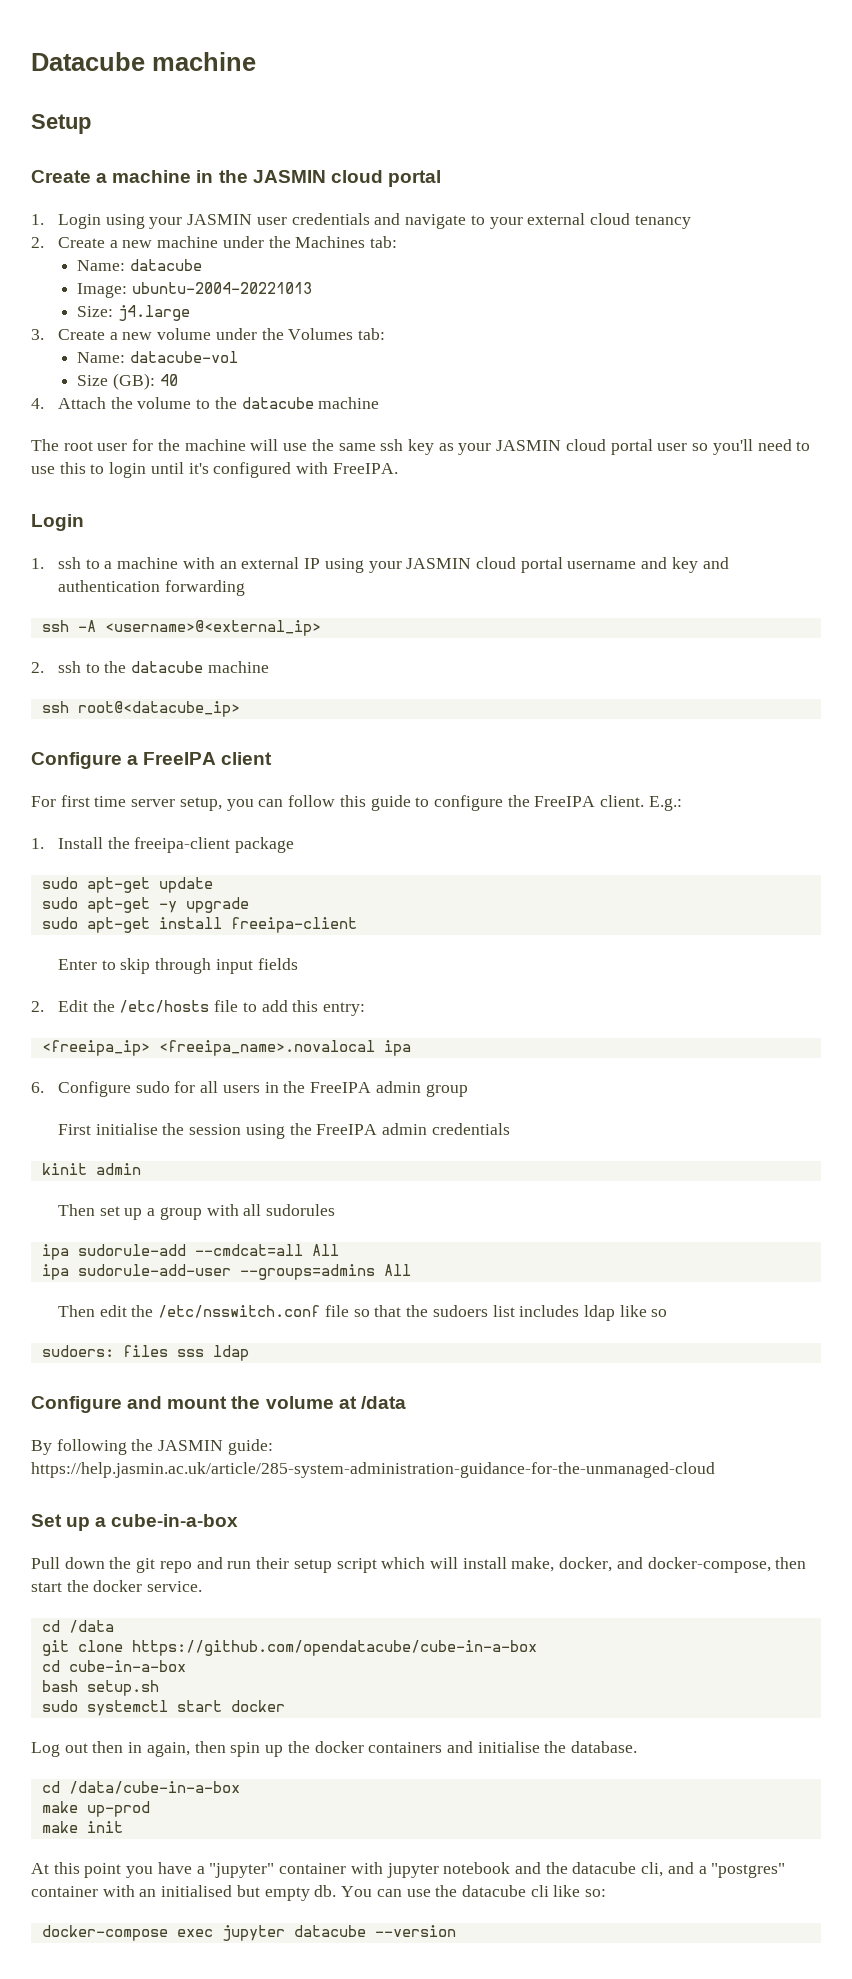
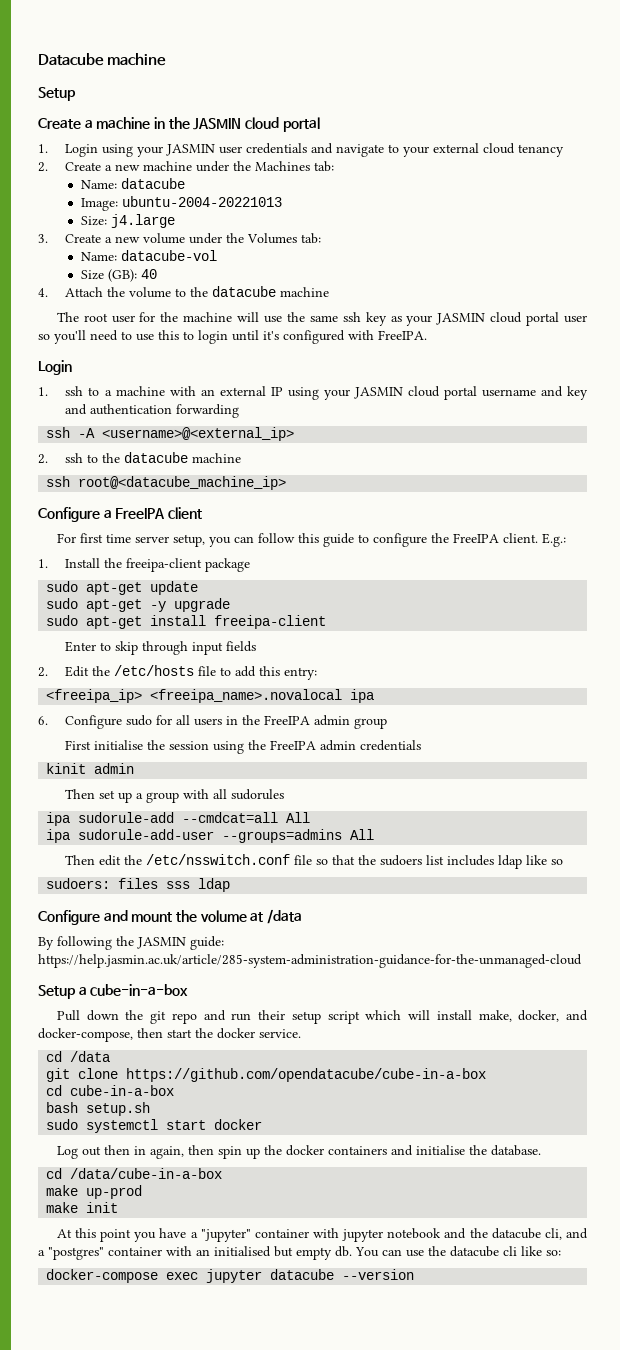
- ssh root@<datacube_ip>
+ ssh root@<datacube_machine_ip>
- Set up a cube-in-a-box
+ Setup a cube-in-a-box

